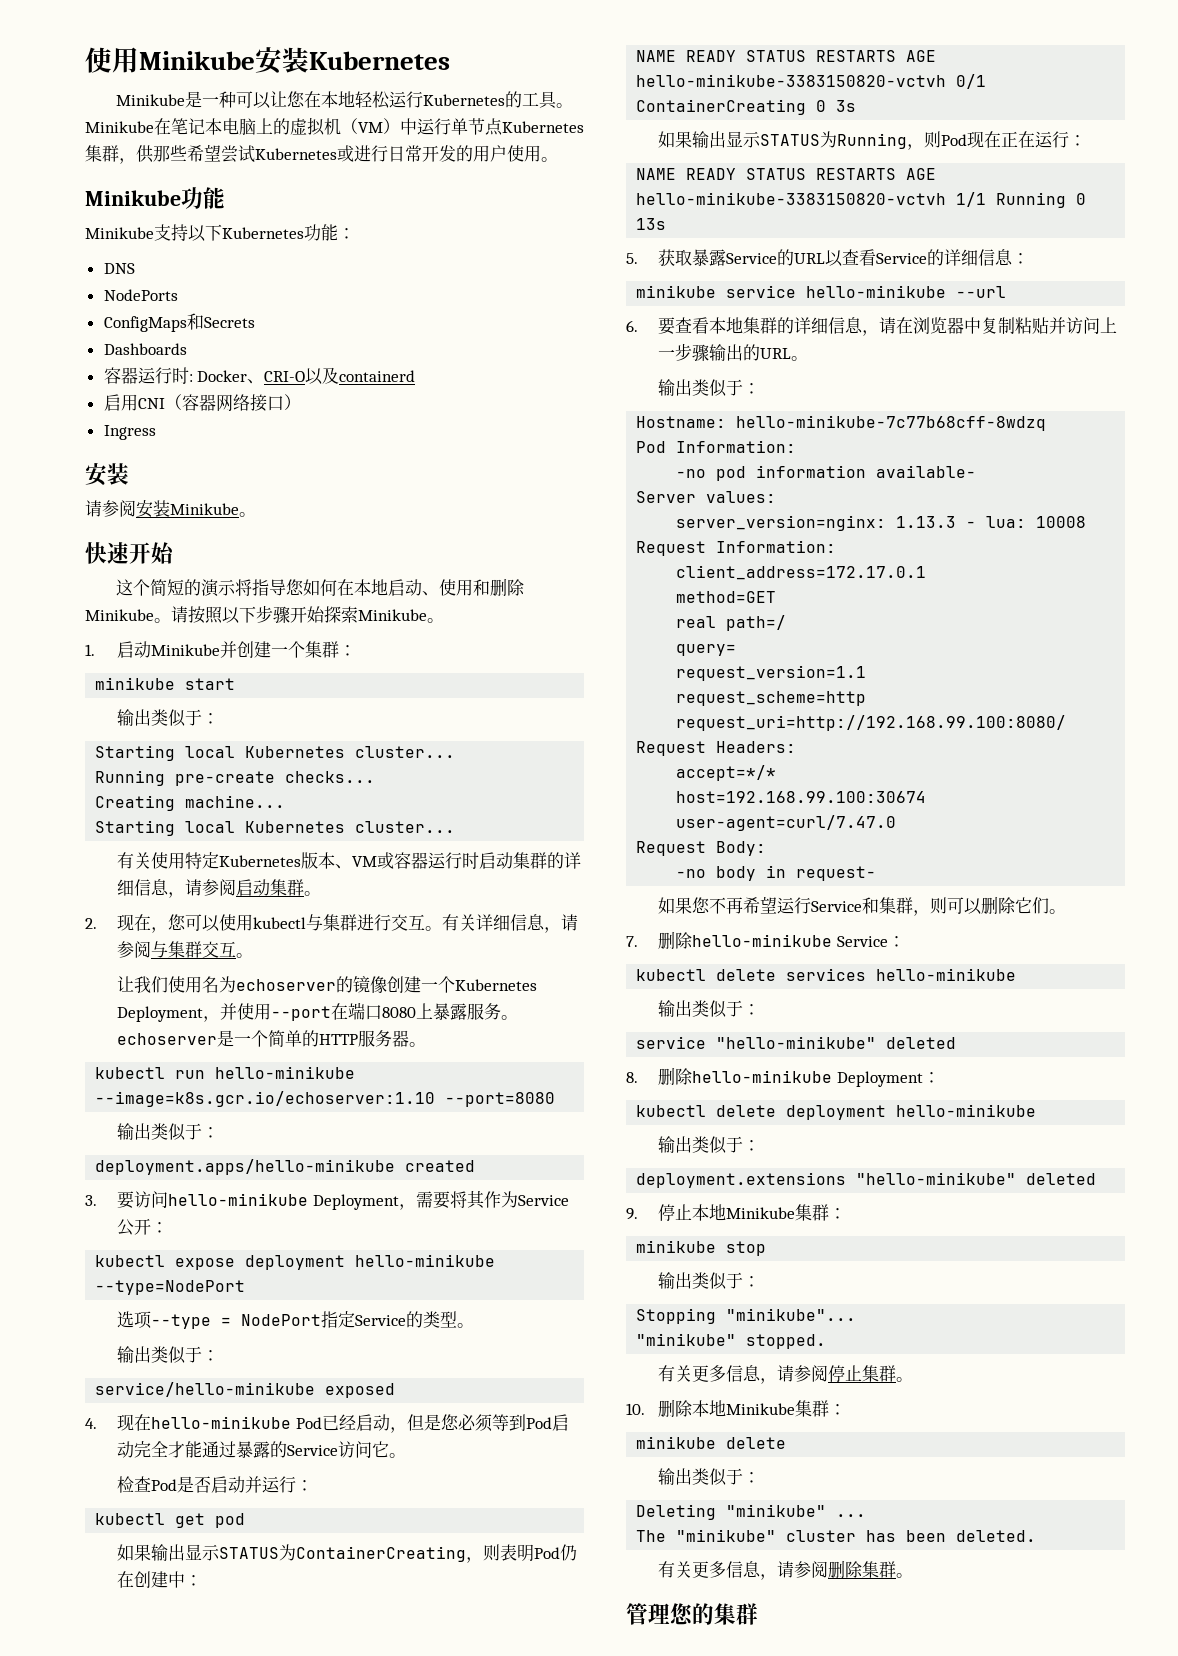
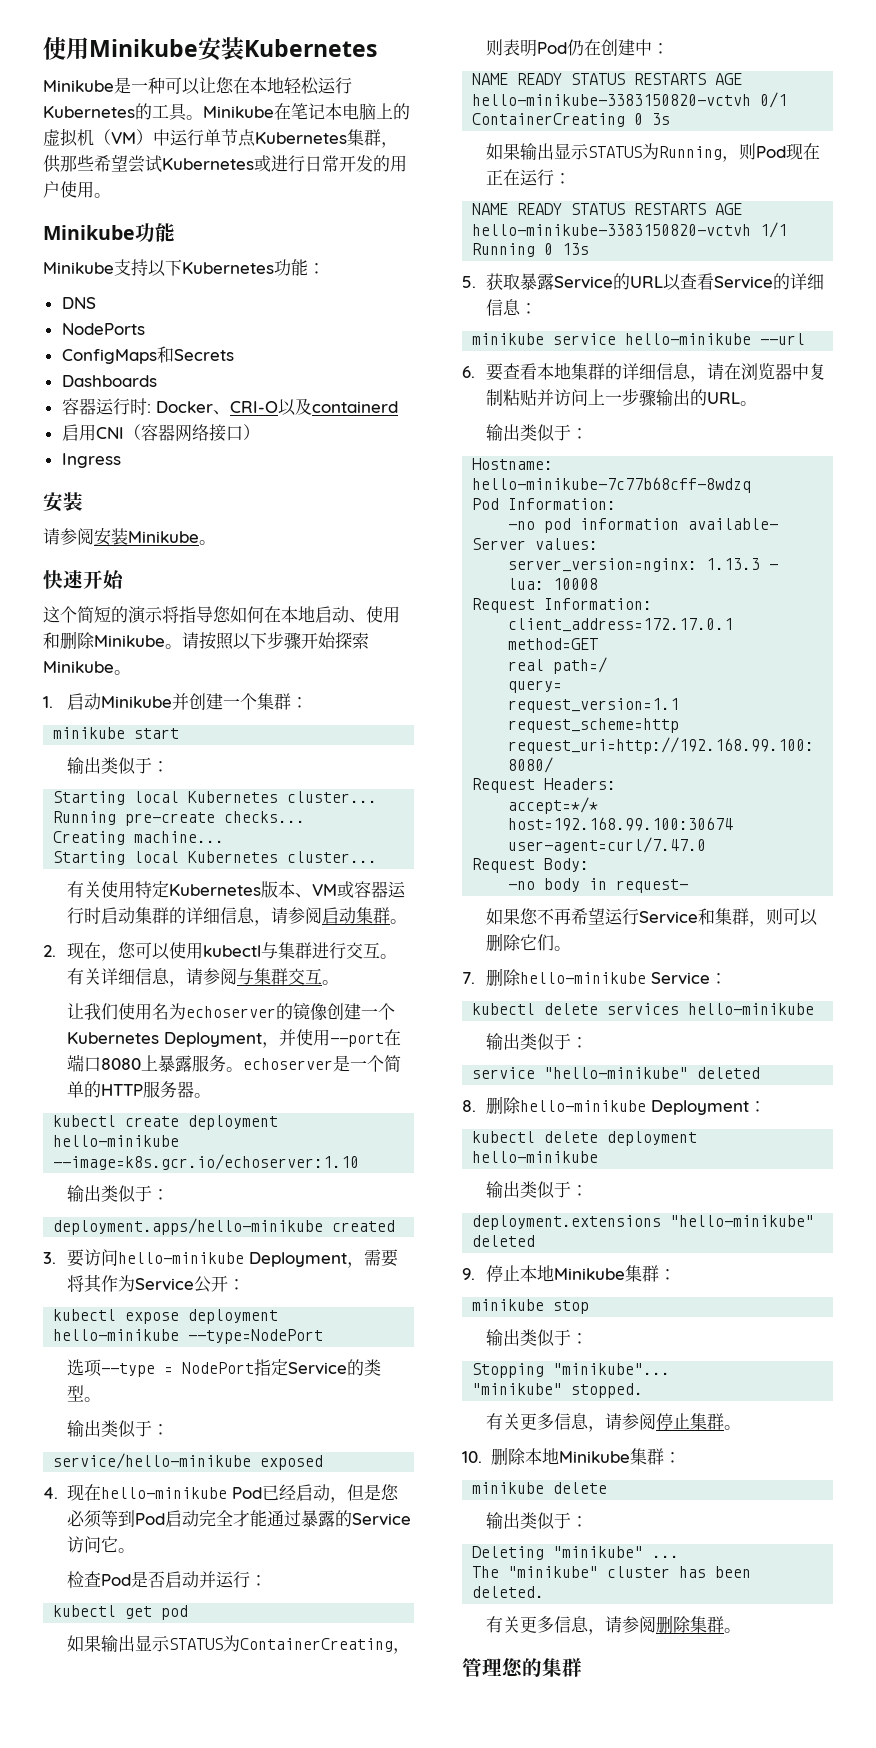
- kubectl run hello-minikube --image=k8s.gcr.io/echoserver:1.10 --port=8080
+ kubectl create deployment hello-minikube --image=k8s.gcr.io/echoserver:1.10

